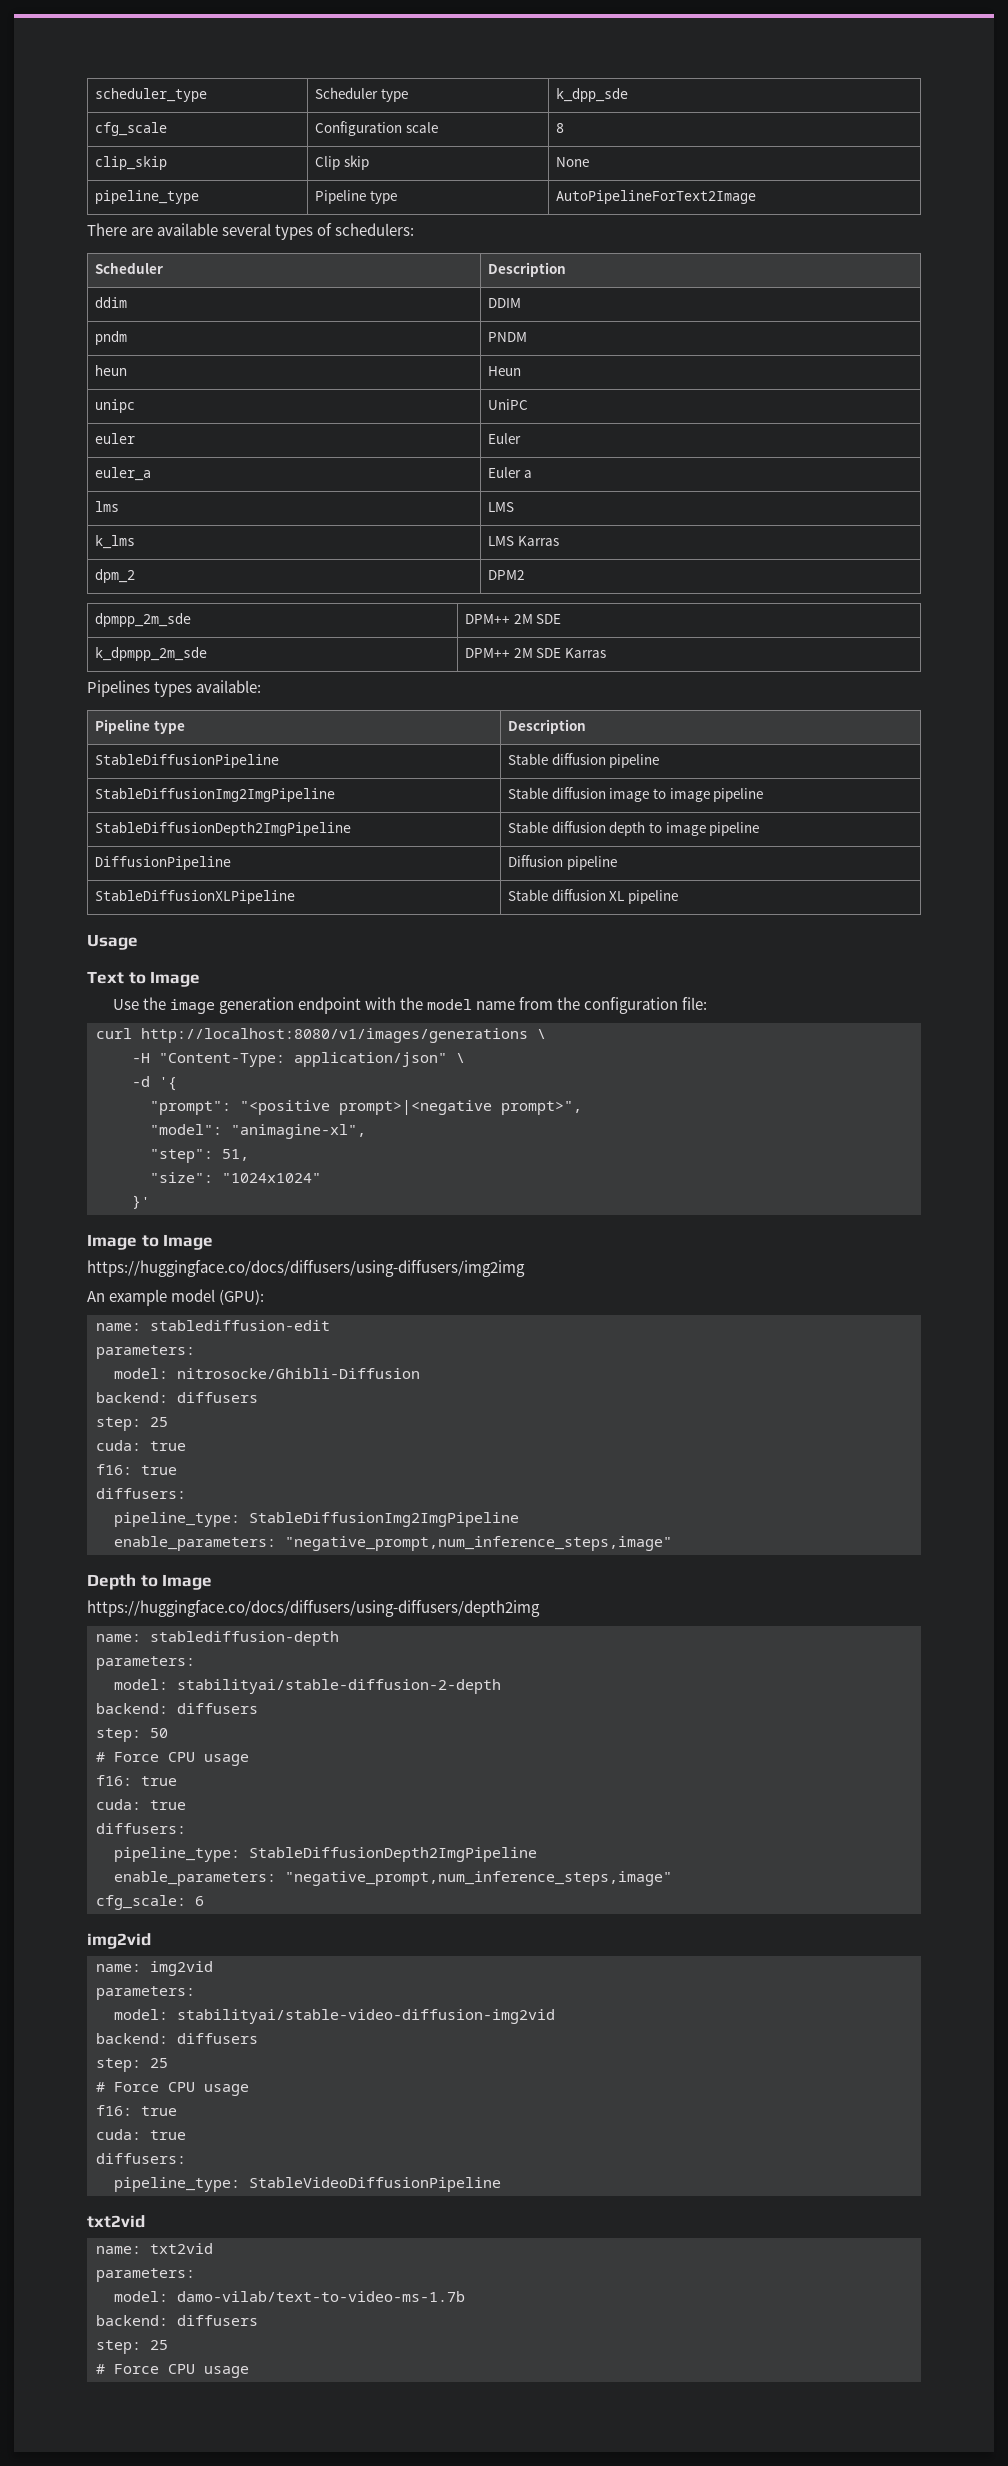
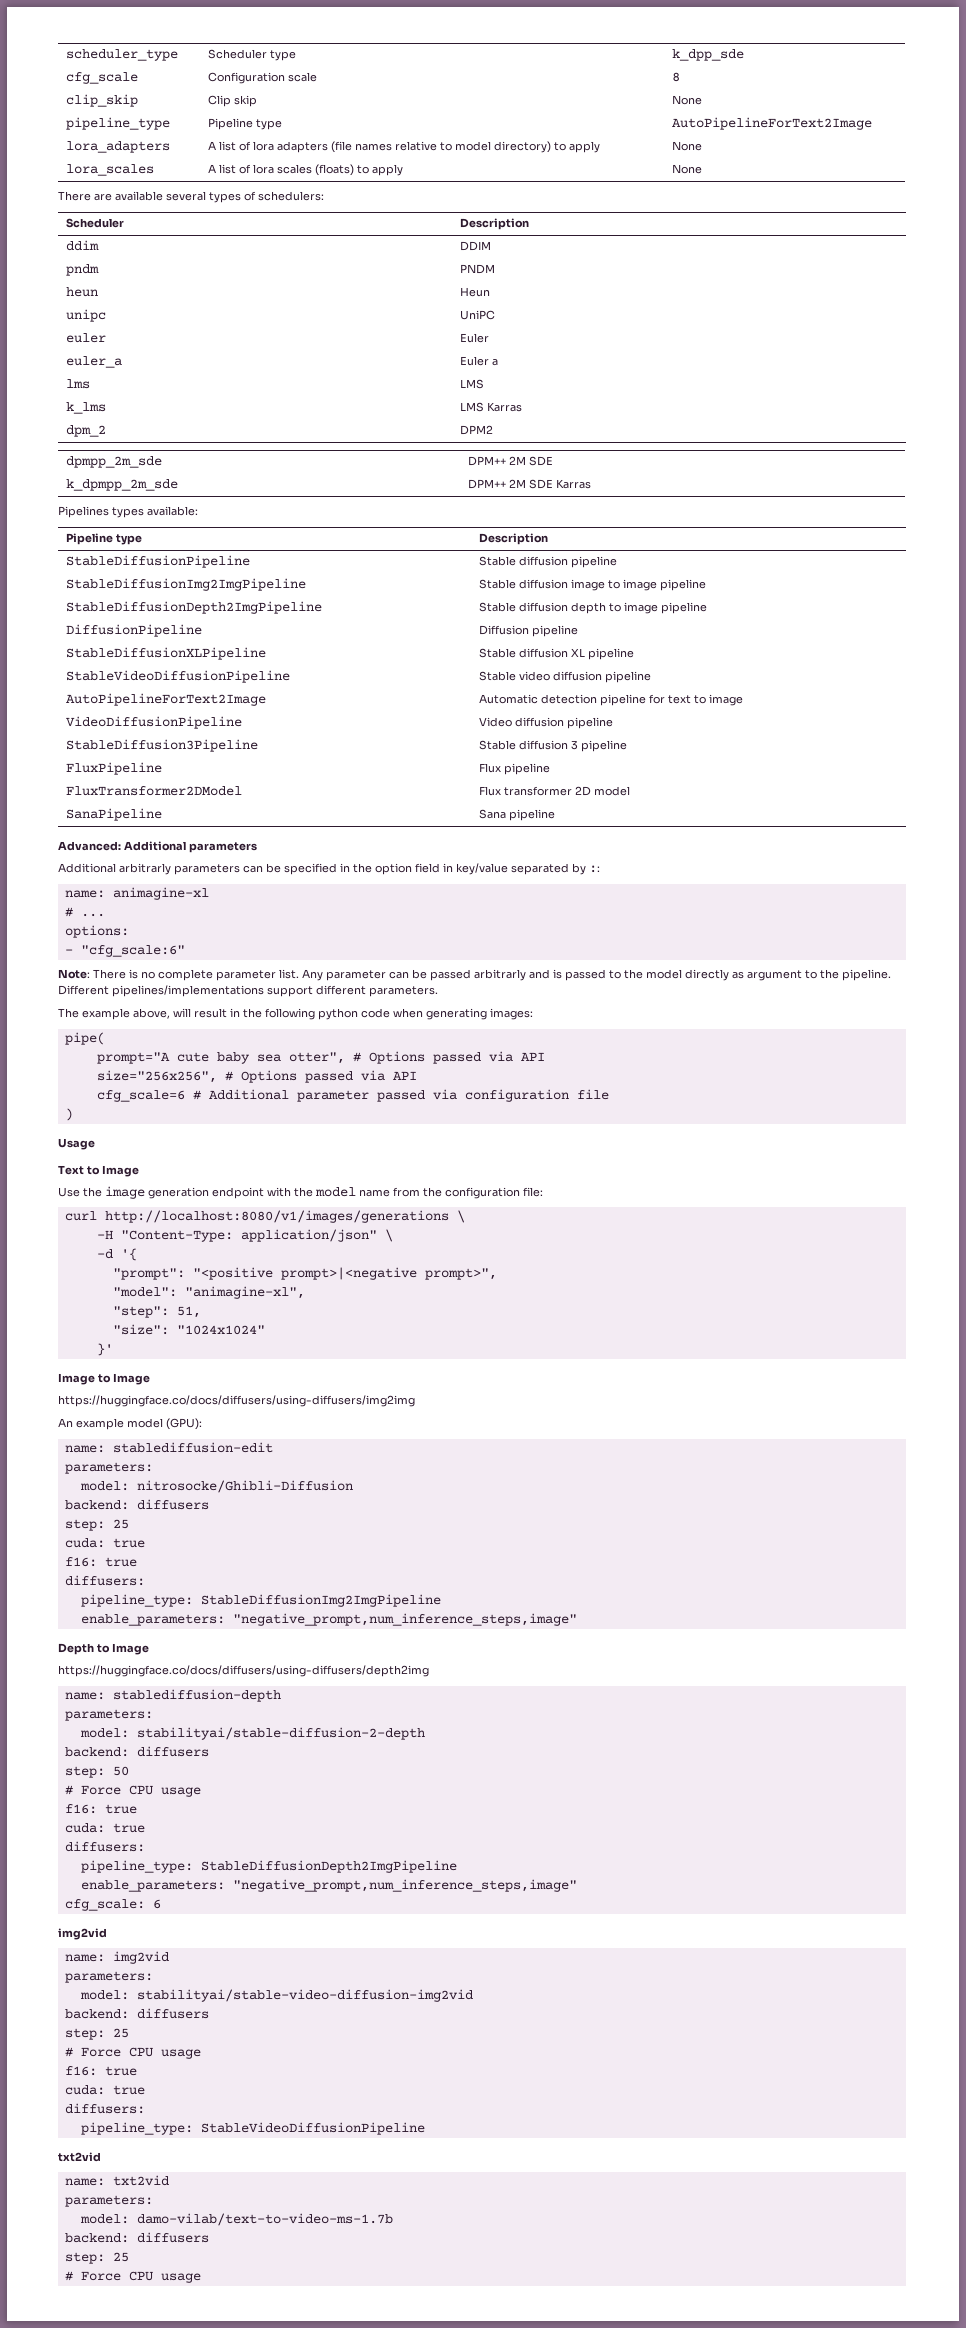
+ lora_adapters | A list of lora adapters (file names relative to model directory) to apply | None
+ lora_scales | A list of lora scales (floats) to apply | None
+ StableVideoDiffusionPipeline | Stable video diffusion pipeline
+ AutoPipelineForText2Image | Automatic detection pipeline for text to image
+ VideoDiffusionPipeline | Video diffusion pipeline
+ StableDiffusion3Pipeline | Stable diffusion 3 pipeline
+ FluxPipeline | Flux pipeline
+ FluxTransformer2DModel | Flux transformer 2D model
+ SanaPipeline | Sana pipeline
+ Advanced: Additional parameters
+ Additional arbitrarly parameters can be specified in the option field in key/value separated by ::
+ name: animagine-xl
+ # ...
+ options:
+ - "cfg_scale:6"
+ Note: There is no complete parameter list. Any parameter can be passed arbitrarly and is passed to the model directly as argument to the pipeline. Different pipelines/implementations support different parameters.
+ The example above, will result in the following python code when generating images:
+ pipe(
+ prompt="A cute baby sea otter", # Options passed via API
+ size="256x256", # Options passed via API
+ cfg_scale=6 # Additional parameter passed via configuration file
+ )

